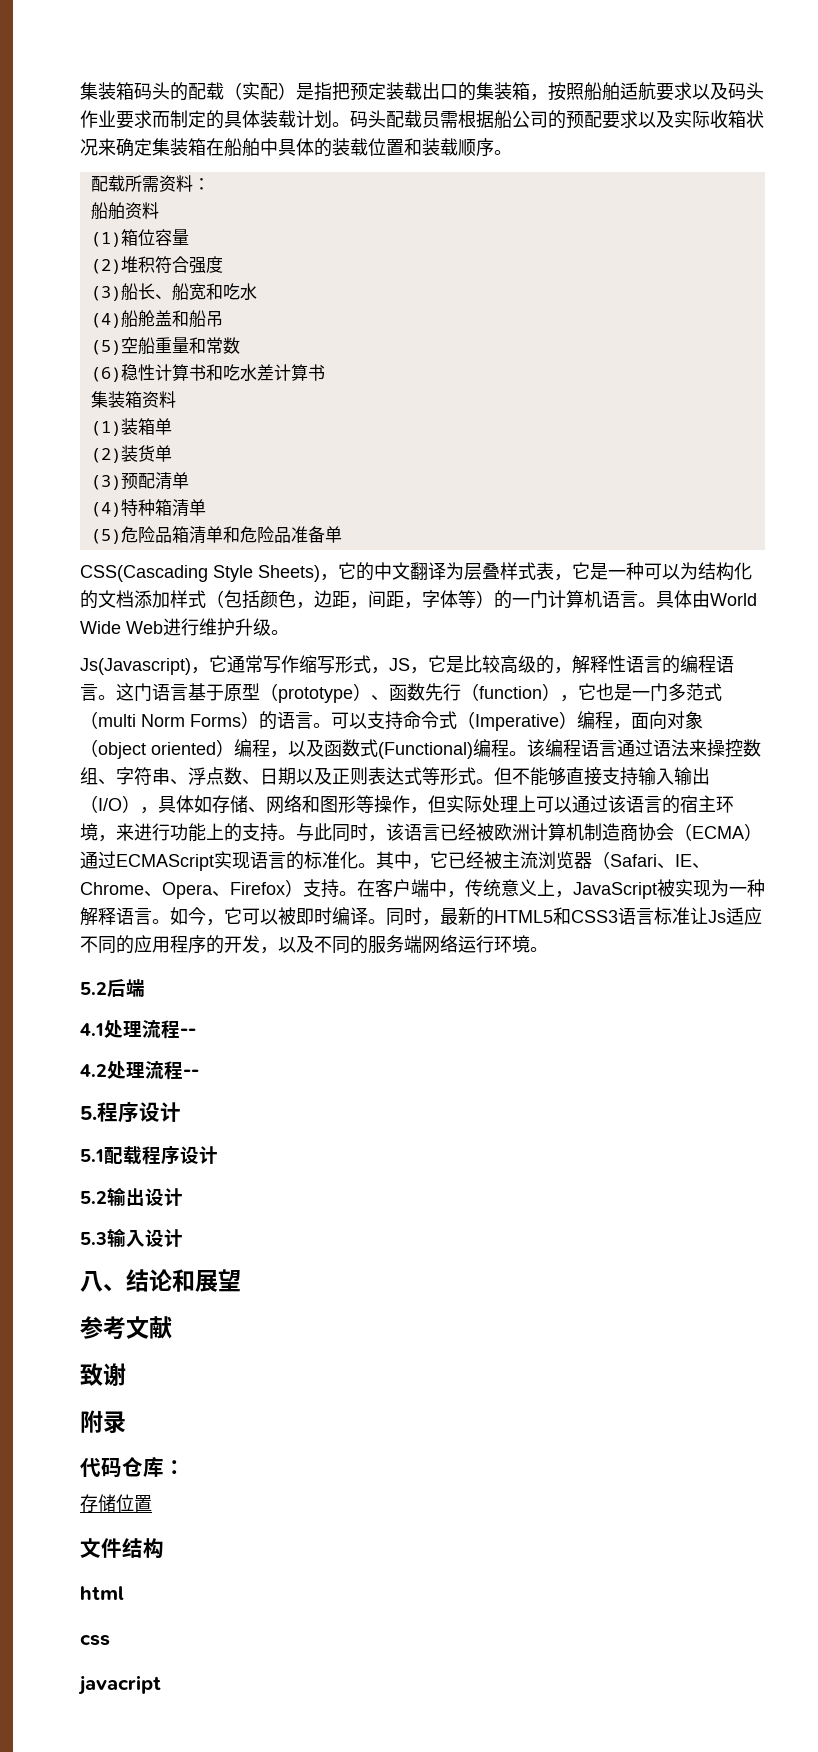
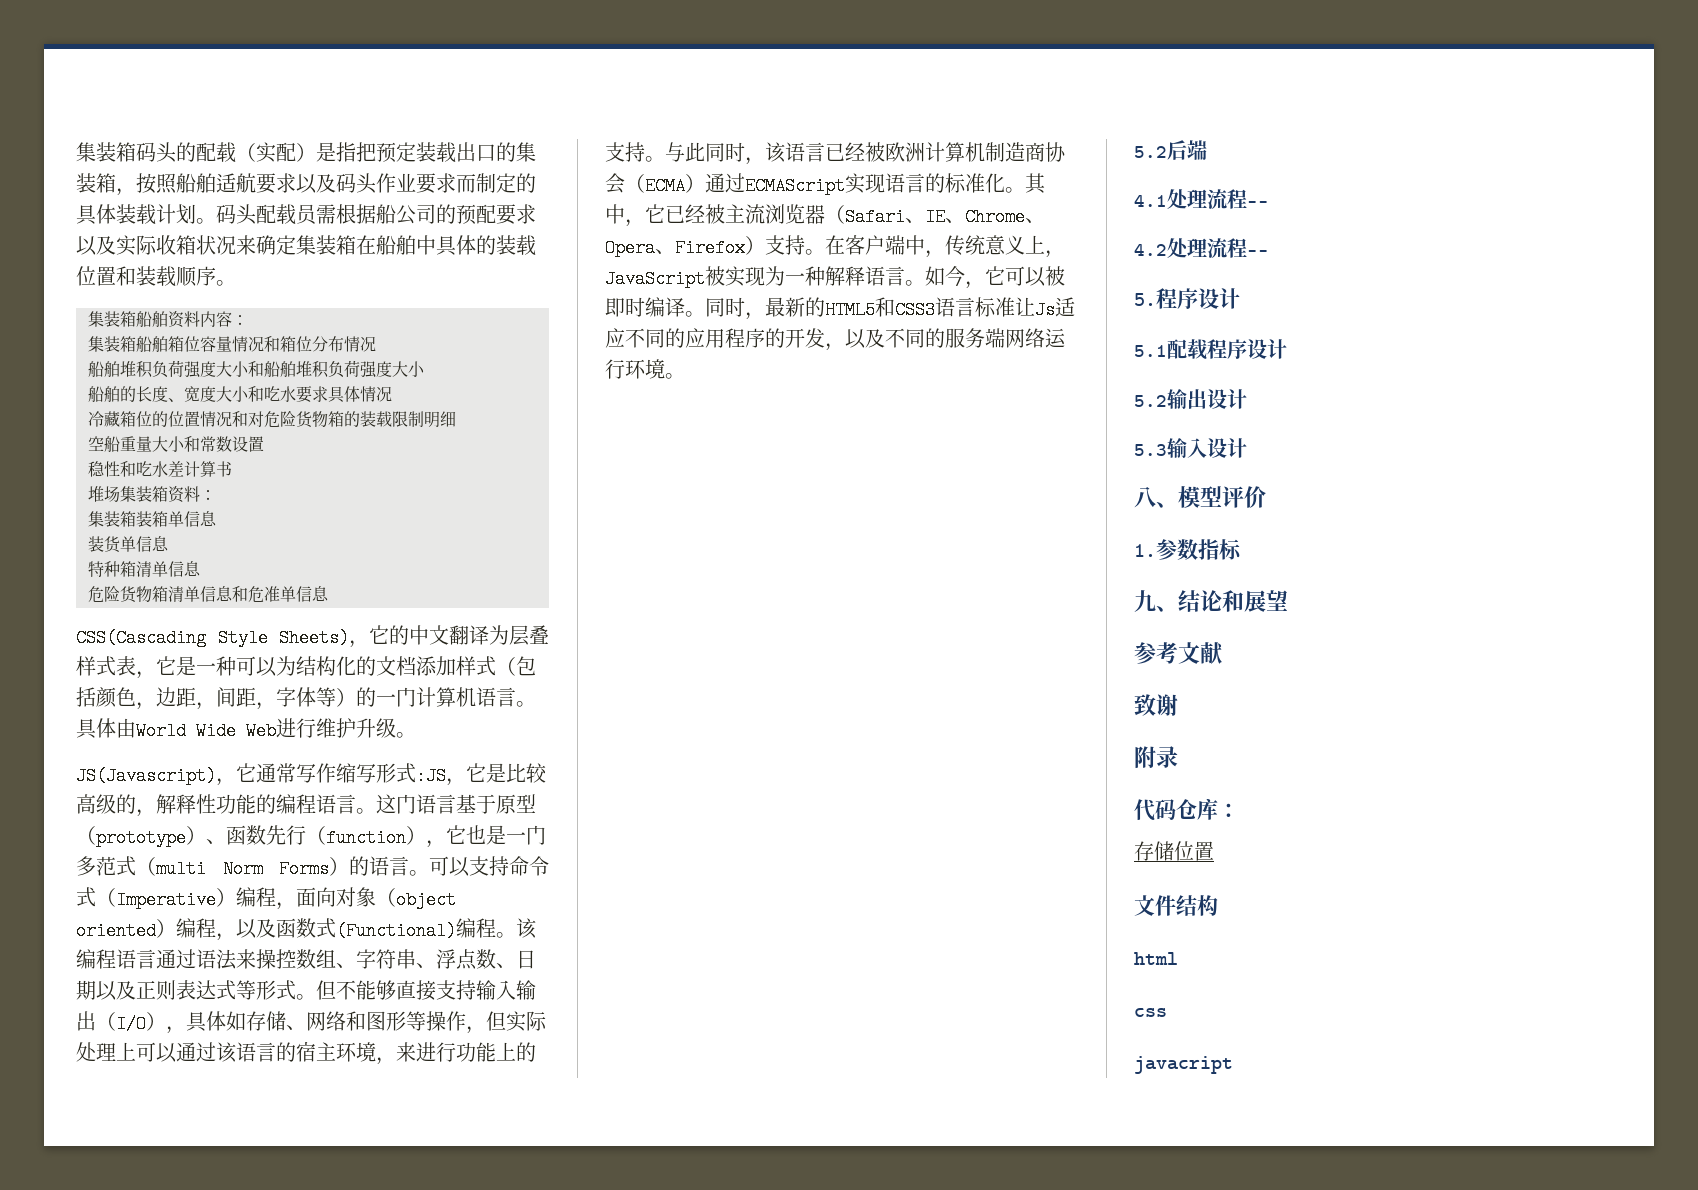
- 配载所需资料：
- 船舶资料
- (1)箱位容量
- (2)堆积符合强度
- (3)船长、船宽和吃水
- (4)船舱盖和船吊
- (5)空船重量和常数
- (6)稳性计算书和吃水差计算书
+ 集装箱船舶资料内容：
+ 集装箱船舶箱位容量情况和箱位分布情况
+ 船舶堆积负荷强度大小和船舶堆积负荷强度大小
+ 船舶的长度、宽度大小和吃水要求具体情况
+ 冷藏箱位的位置情况和对危险货物箱的装载限制明细
+ 空船重量大小和常数设置
+ 稳性和吃水差计算书
- 集装箱资料
- (1)装箱单
- (2)装货单
- (3)预配清单
- (4)特种箱清单
- (5)危险品箱清单和危险品准备单
+ 堆场集装箱资料：
+ 集装箱装箱单信息
+ 装货单信息
+ 特种箱清单信息
+ 危险货物箱清单信息和危准单信息
- Js(Javascript)，它通常写作缩写形式，JS，它是比较高级的，解释性语言的编程语言。
+ JS(Javascript)，它通常写作缩写形式:JS，它是比较高级的，解释性功能的编程语言。
- 八、结论和展望
+ 八、模型评价
+ 1.参数指标
+ 九、结论和展望

